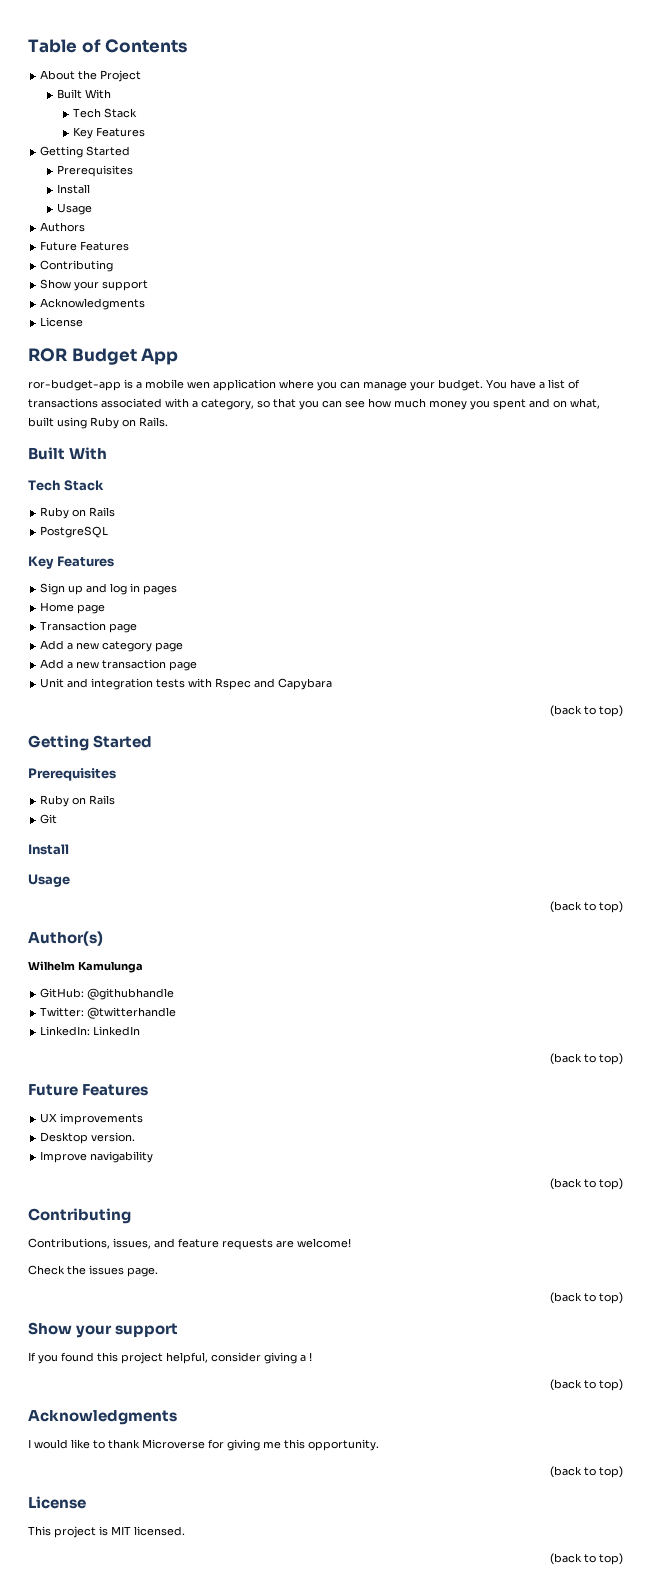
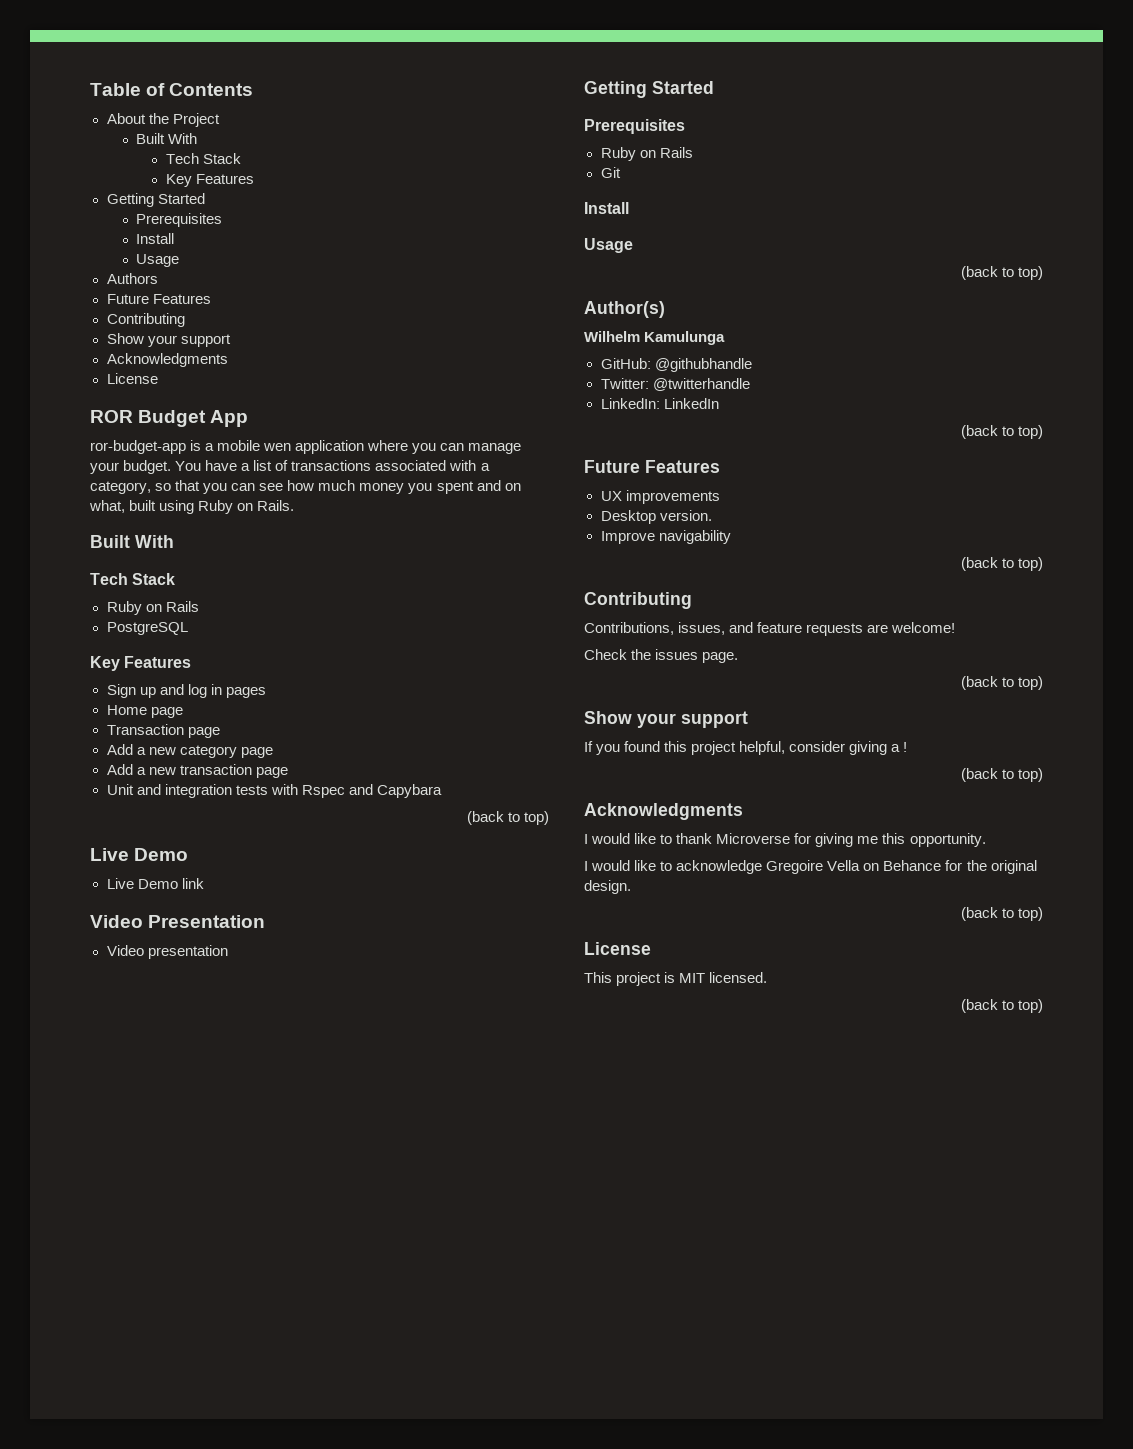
  Unit and integration tests with Rspec and Capybara
  (back to top)
+ Live Demo
+ Live Demo link
+ Video Presentation
+ Video presentation
+ I would like to acknowledge Gregoire Vella on Behance for the original design.

